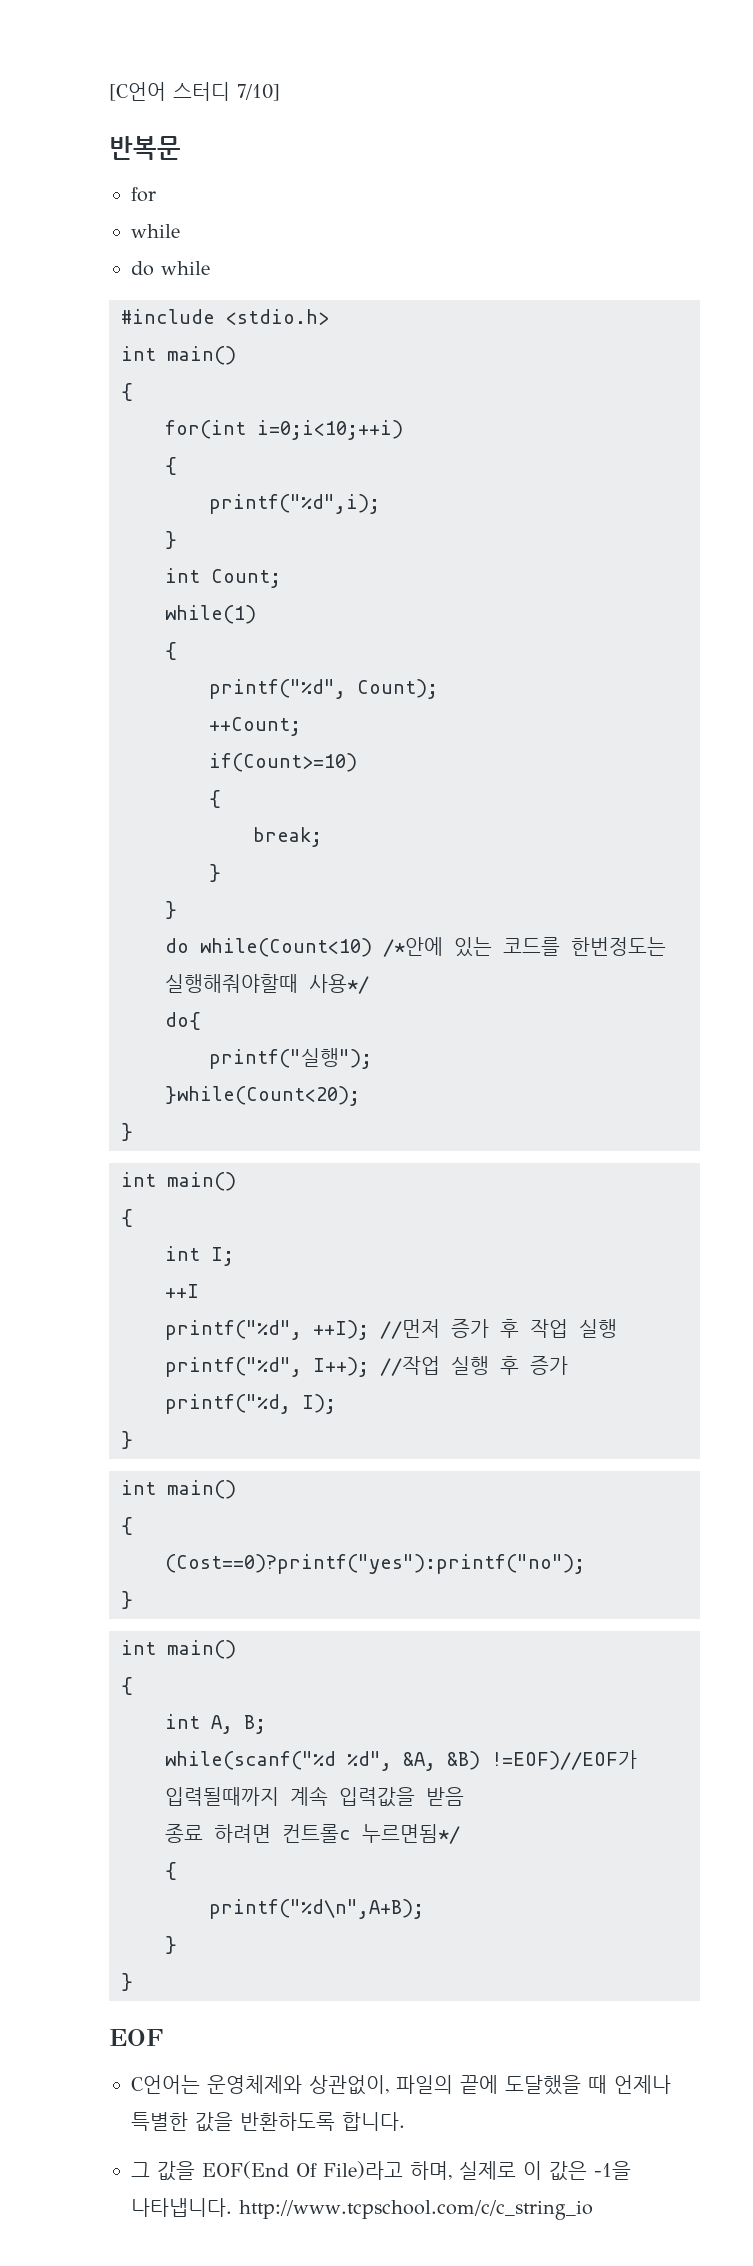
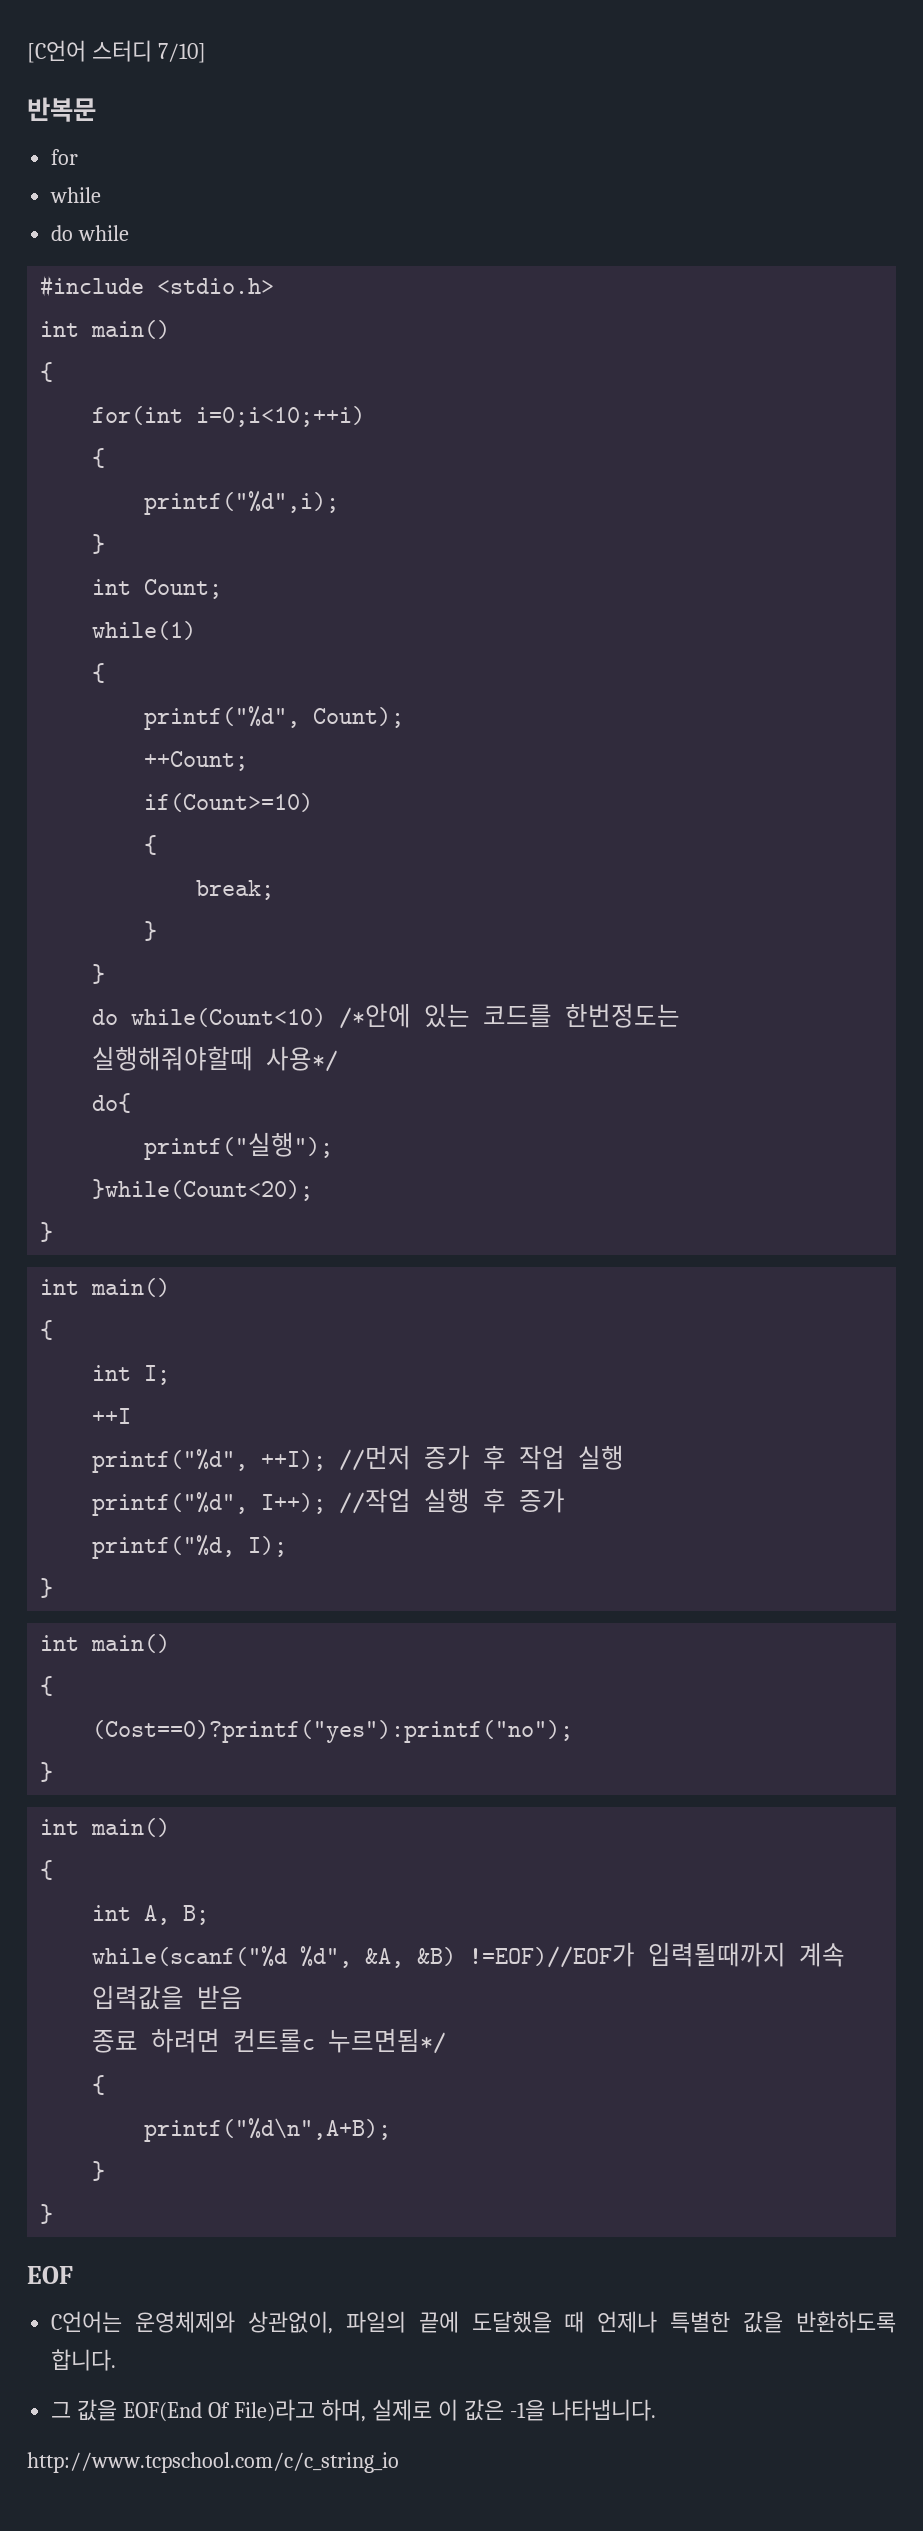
- 그 값을 EOF(End Of File)라고 하며, 실제로 이 값은 -1을 나타냅니다. http://www.tcpschool.com/c/c_string_io
+ 그 값을 EOF(End Of File)라고 하며, 실제로 이 값은 -1을 나타냅니다.
+ http://www.tcpschool.com/c/c_string_io

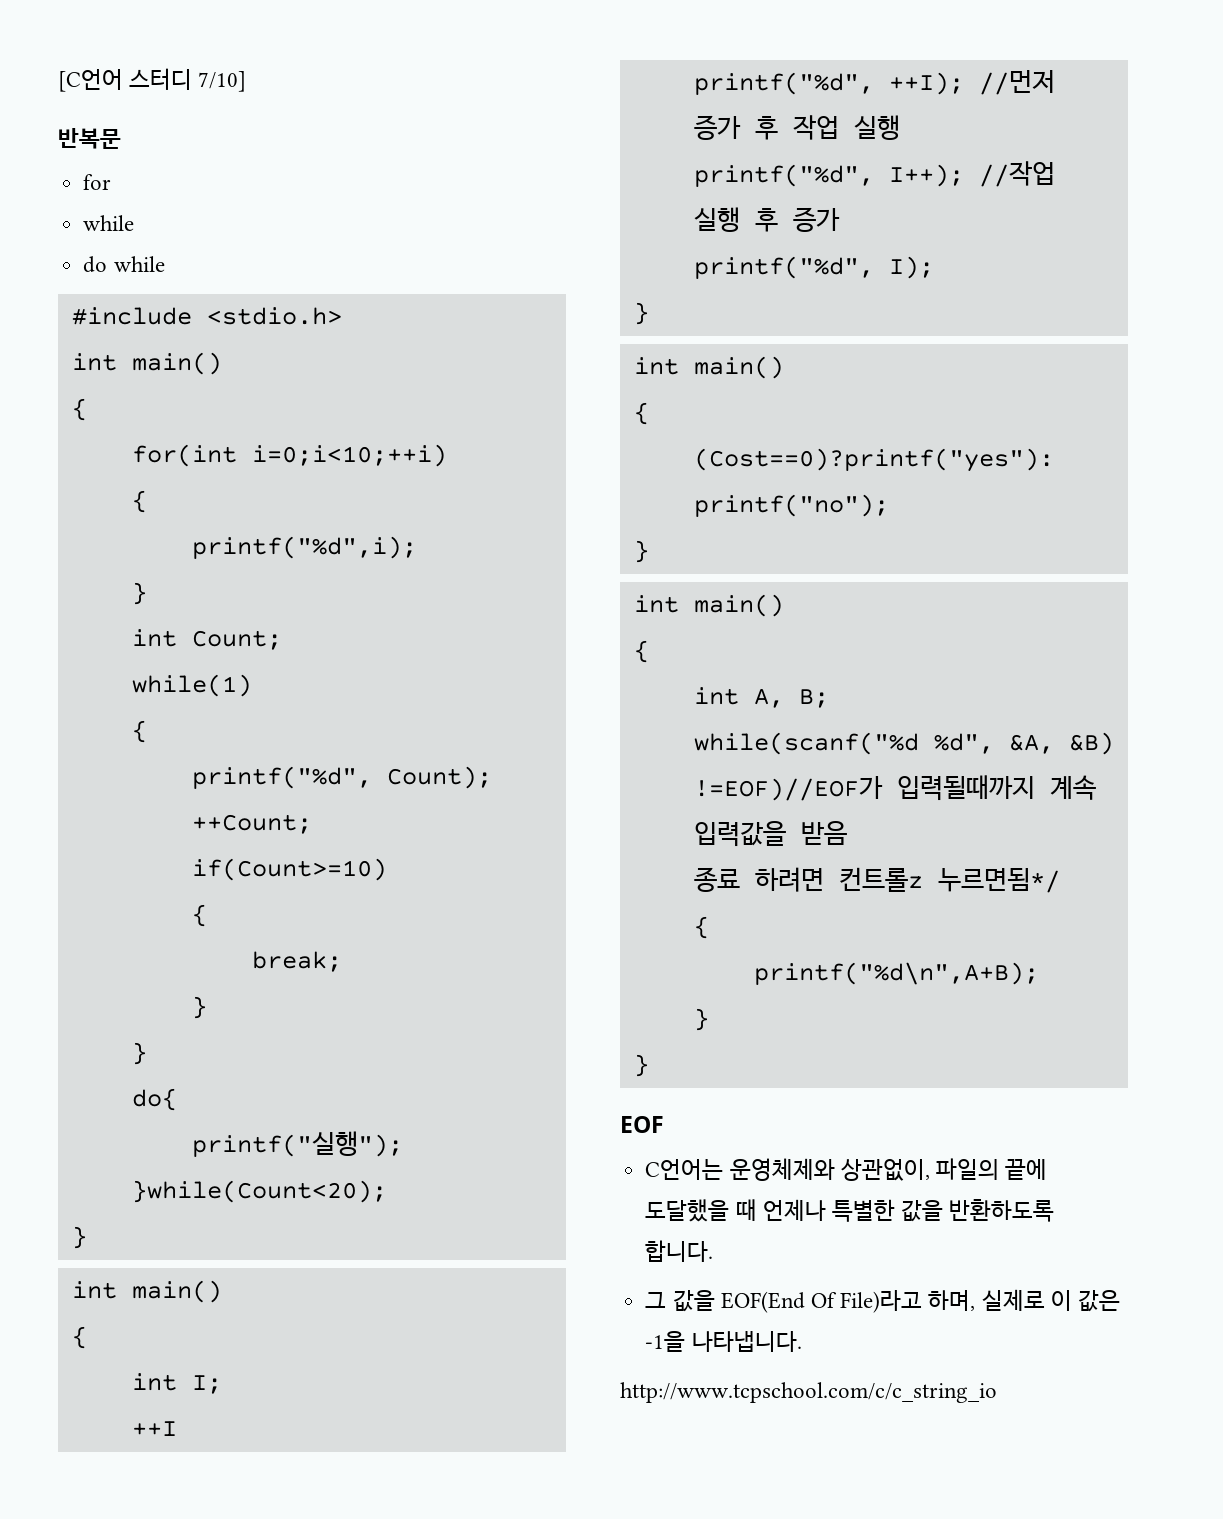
- do while(Count<10) /*안에 있는 코드를 한번정도는
- 실행해줘야할때 사용*/
- printf("%d, I);
+ printf("%d", I);
- 종료 하려면 컨트롤c 누르면됨*/
+ 종료 하려면 컨트롤z 누르면됨*/

